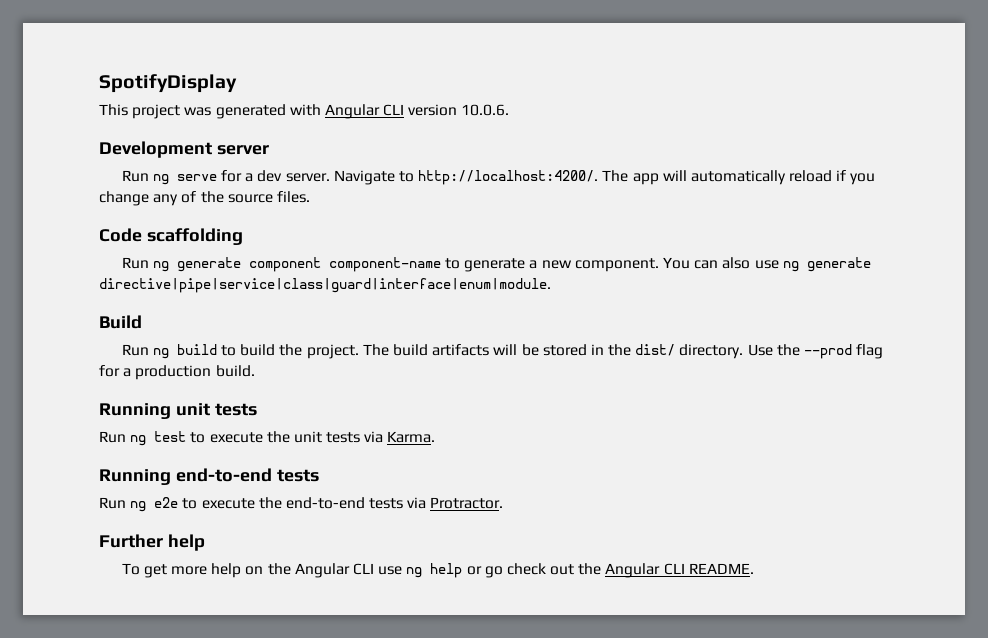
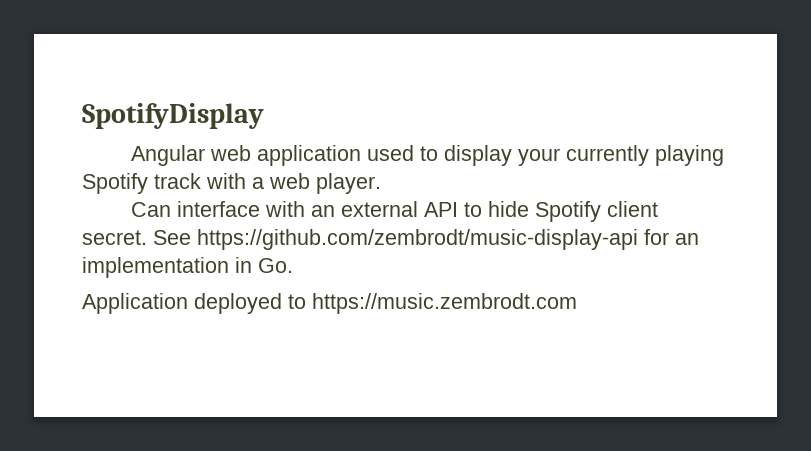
- This project was generated with Angular CLI version 10.0.6.
- Development server
- Run ng serve for a dev server. Navigate to http://localhost:4200/. The app will automatically reload if you change any of the source files.
- Code scaffolding
- Run ng generate component component-name to generate a new component. You can also use ng generate directive|pipe|service|class|guard|interface|enum|module.
- Build
- Run ng build to build the project. The build artifacts will be stored in the dist/ directory. Use the --prod flag for a production build.
- Running unit tests
- Run ng test to execute the unit tests via Karma.
- Running end-to-end tests
- Run ng e2e to execute the end-to-end tests via Protractor.
- Further help
- To get more help on the Angular CLI use ng help or go check out the Angular CLI README.
+ Angular web application used to display your currently playing Spotify track with a web player.
+ Can interface with an external API to hide Spotify client secret. See https://github.com/zembrodt/music-display-api for an implementation in Go.
+ Application deployed to https://music.zembrodt.com

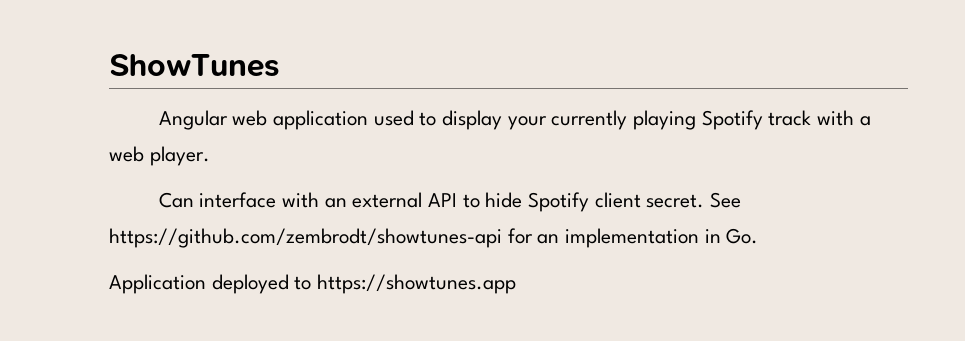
- SpotifyDisplay
+ ShowTunes
- See https://github.com/zembrodt/music-display-api for an implementation in Go.
+ See https://github.com/zembrodt/showtunes-api for an implementation in Go.
- Application deployed to https://music.zembrodt.com
+ Application deployed to https://showtunes.app

